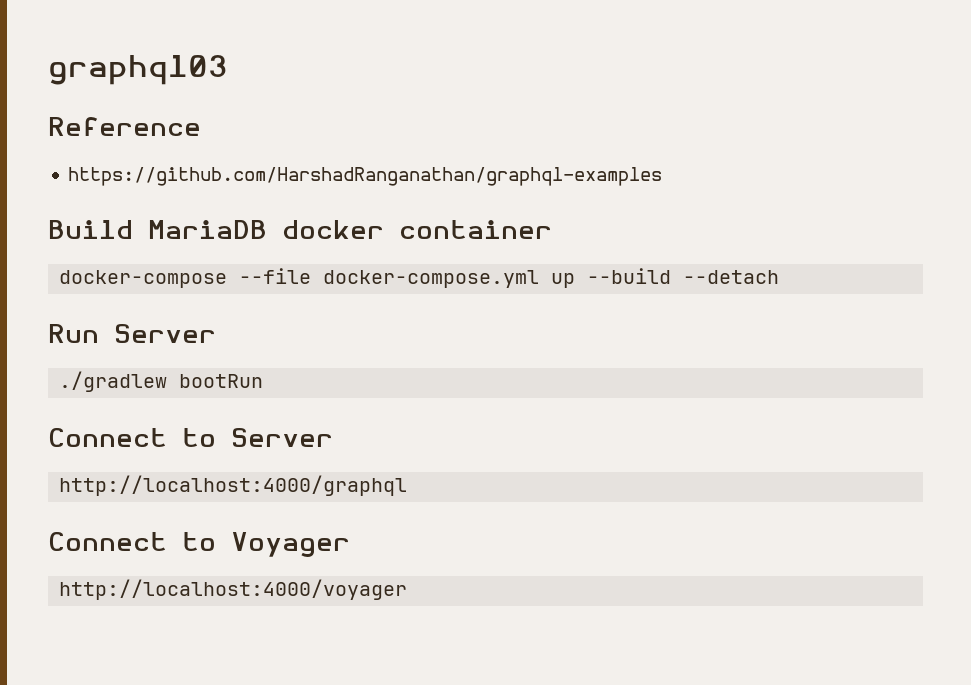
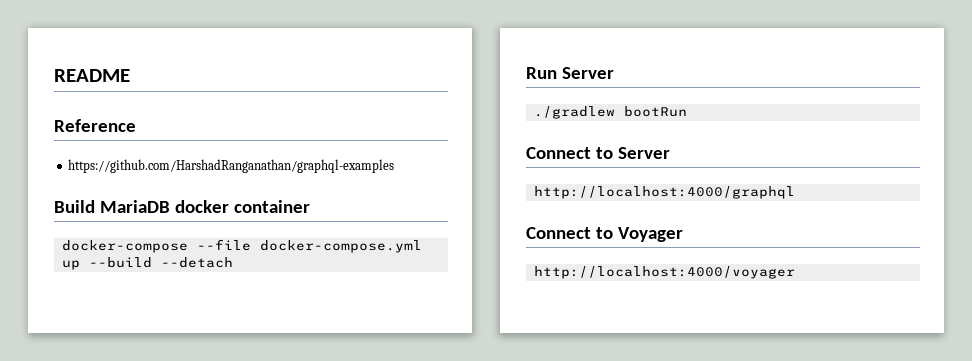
- graphql03
+ README

